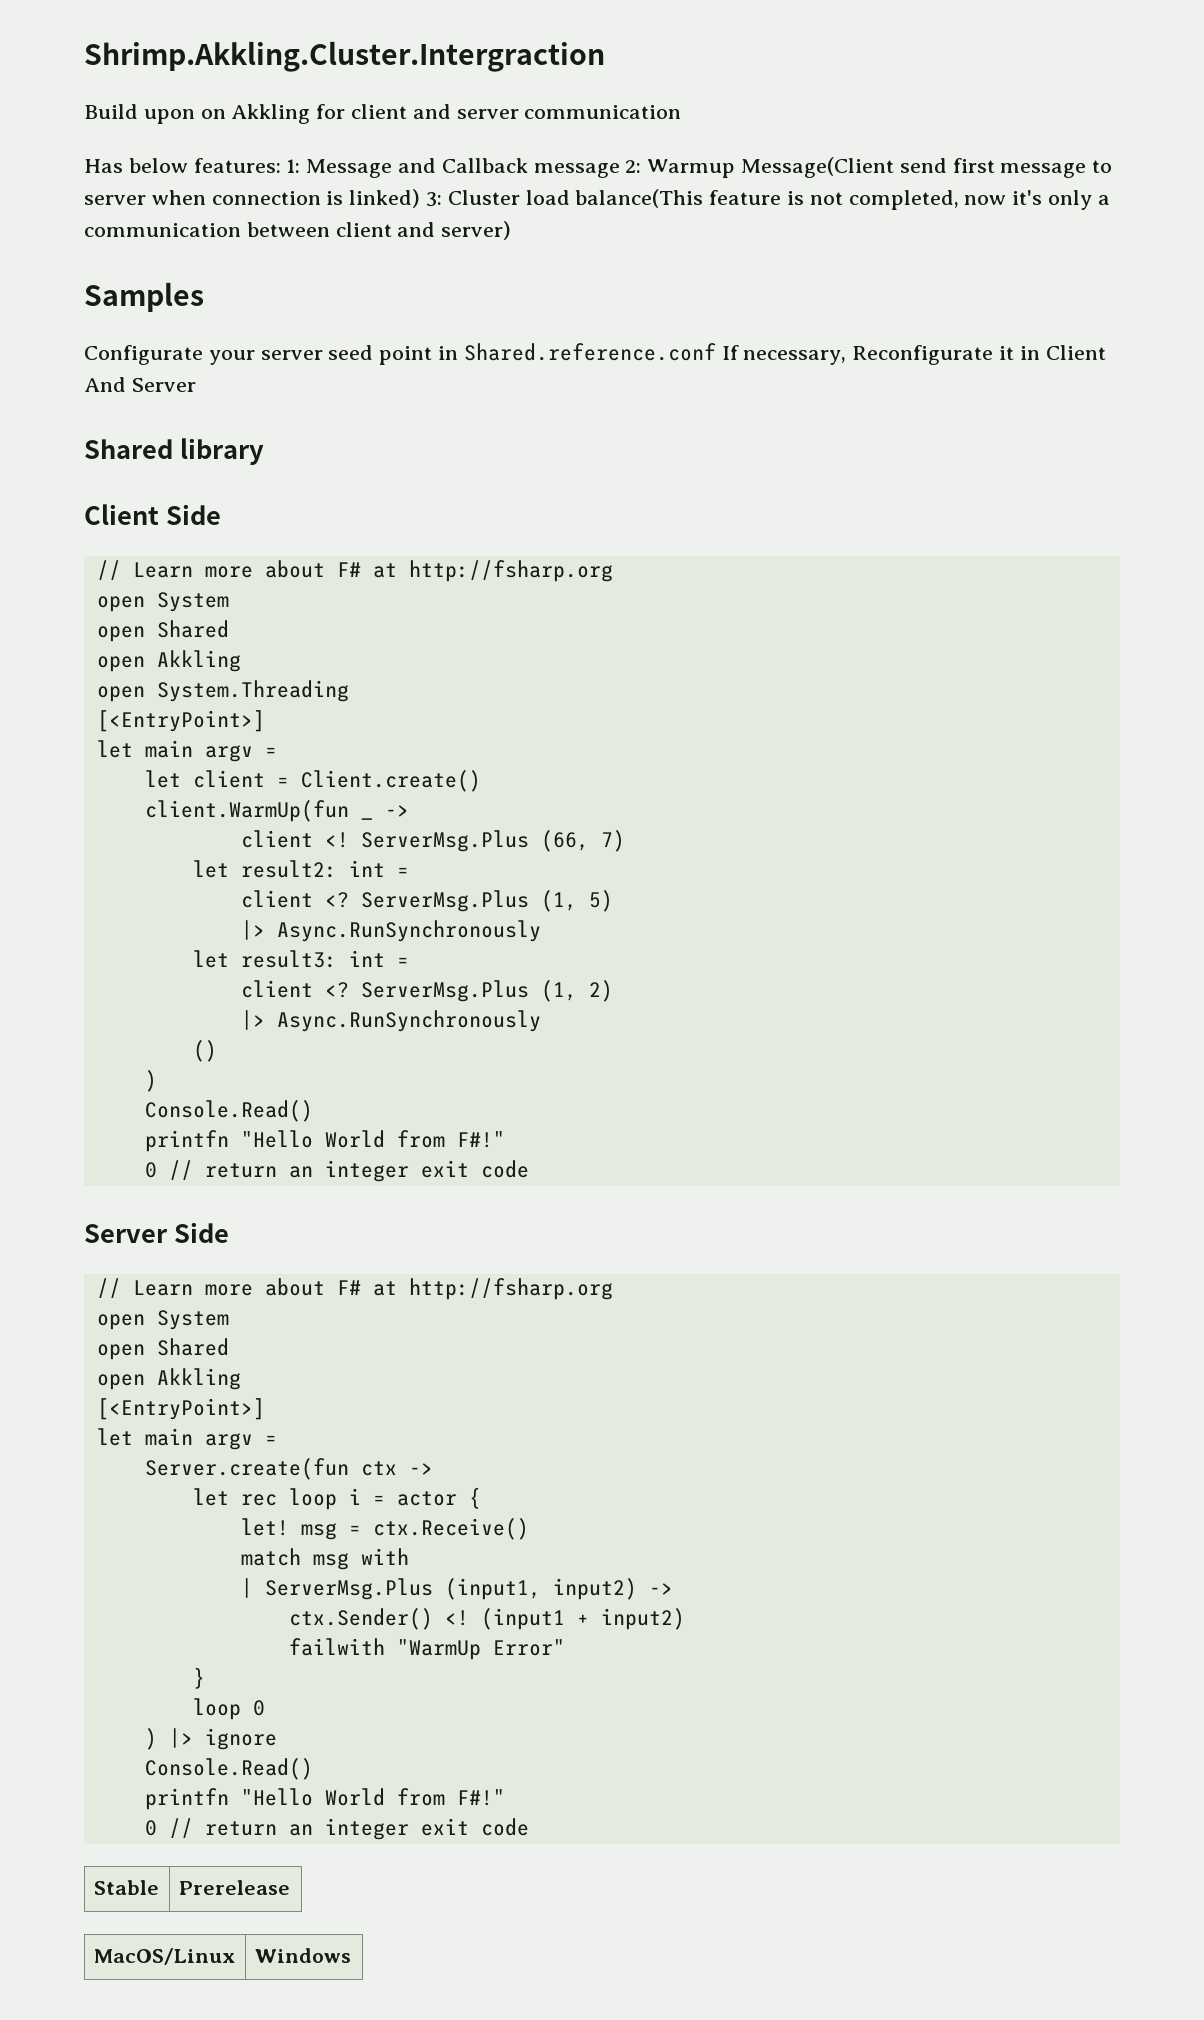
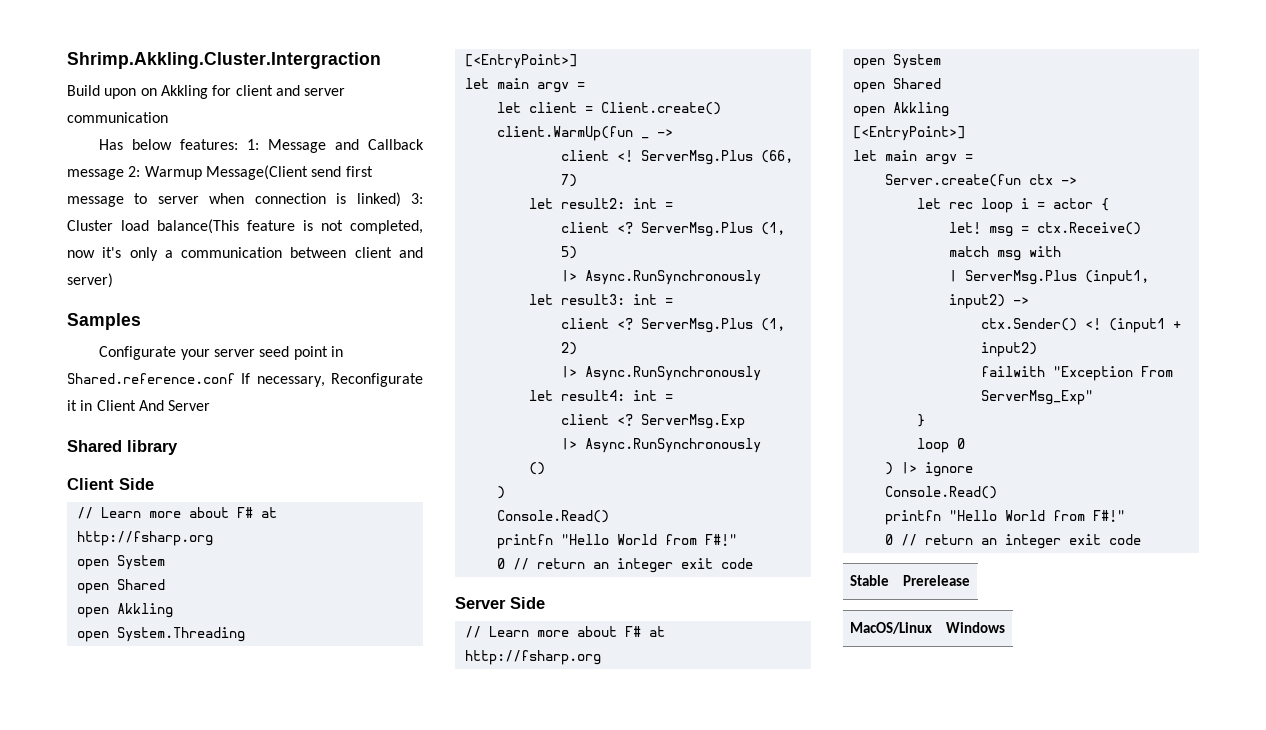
+ let result4: int =
+ client <? ServerMsg.Exp
+ |> Async.RunSynchronously
- failwith "WarmUp Error"
+ failwith "Exception From ServerMsg_Exp"

